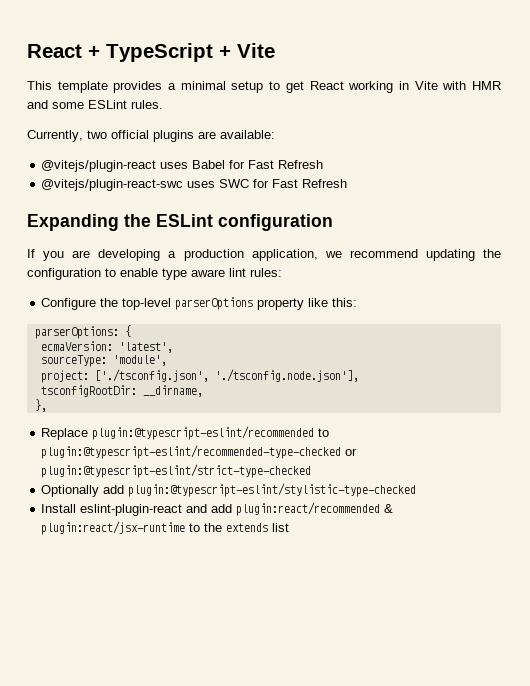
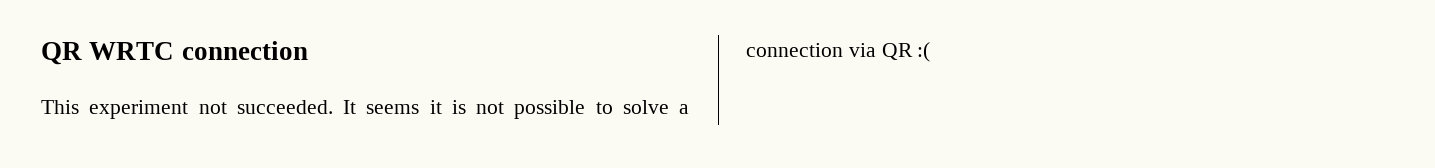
- React + TypeScript + Vite
- This template provides a minimal setup to get React working in Vite with HMR and some ESLint rules.
- Currently, two official plugins are available:
- @vitejs/plugin-react uses Babel for Fast Refresh
- @vitejs/plugin-react-swc uses SWC for Fast Refresh
- Expanding the ESLint configuration
- If you are developing a production application, we recommend updating the configuration to enable type aware lint rules:
- Configure the top-level parserOptions property like this:
- parserOptions: {
- ecmaVersion: 'latest',
- sourceType: 'module',
- project: ['./tsconfig.json', './tsconfig.node.json'],
- tsconfigRootDir: __dirname,
- },
- Replace plugin:@typescript-eslint/recommended to plugin:@typescript-eslint/recommended-type-checked or plugin:@typescript-eslint/strict-type-checked
- Optionally add plugin:@typescript-eslint/stylistic-type-checked
- Install eslint-plugin-react and add plugin:react/recommended & plugin:react/jsx-runtime to the extends list
+ QR WRTC connection
+ This experiment not succeeded. It seems it is not possible to solve a connection via QR :(

